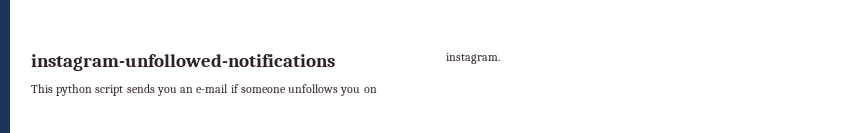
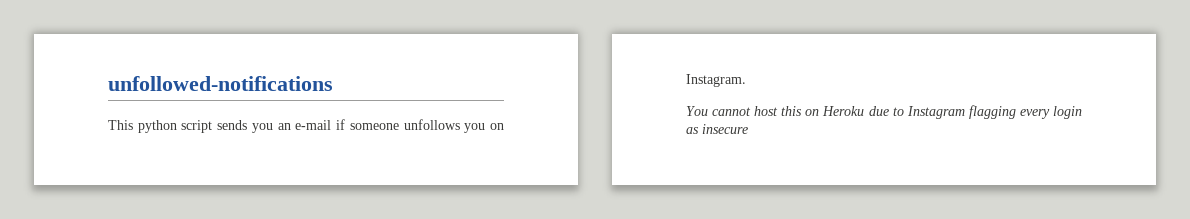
- instagram-unfollowed-notifications
+ unfollowed-notifications
- This python script sends you an e-mail if someone unfollows you on instagram.
+ This python script sends you an e-mail if someone unfollows you on Instagram.
+ You cannot host this on Heroku due to Instagram flagging every login as insecure

